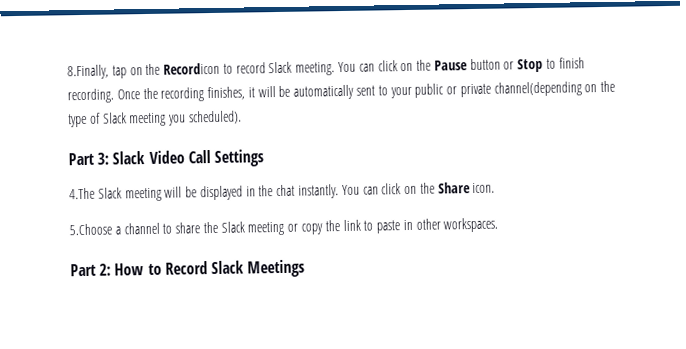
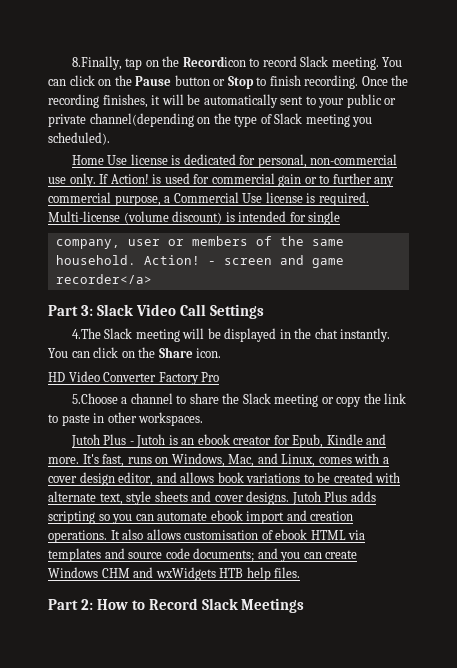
+ Home Use license is dedicated for personal, non-commercial use only. If Action! is used for commercial gain or to further any commercial purpose, a Commercial Use license is required. Multi-license (volume discount) is intended for single
+ company, user or members of the same household. Action! - screen and game recorder</a>
+ HD Video Converter Factory Pro
+ Jutoh Plus - Jutoh is an ebook creator for Epub, Kindle and more. It's fast, runs on Windows, Mac, and Linux, comes with a cover design editor, and allows book variations to be created with alternate text, style sheets and cover designs. Jutoh Plus adds scripting so you can automate ebook import and creation operations. It also allows customisation of ebook HTML via templates and source code documents; and you can create Windows CHM and wxWidgets HTB help files.

